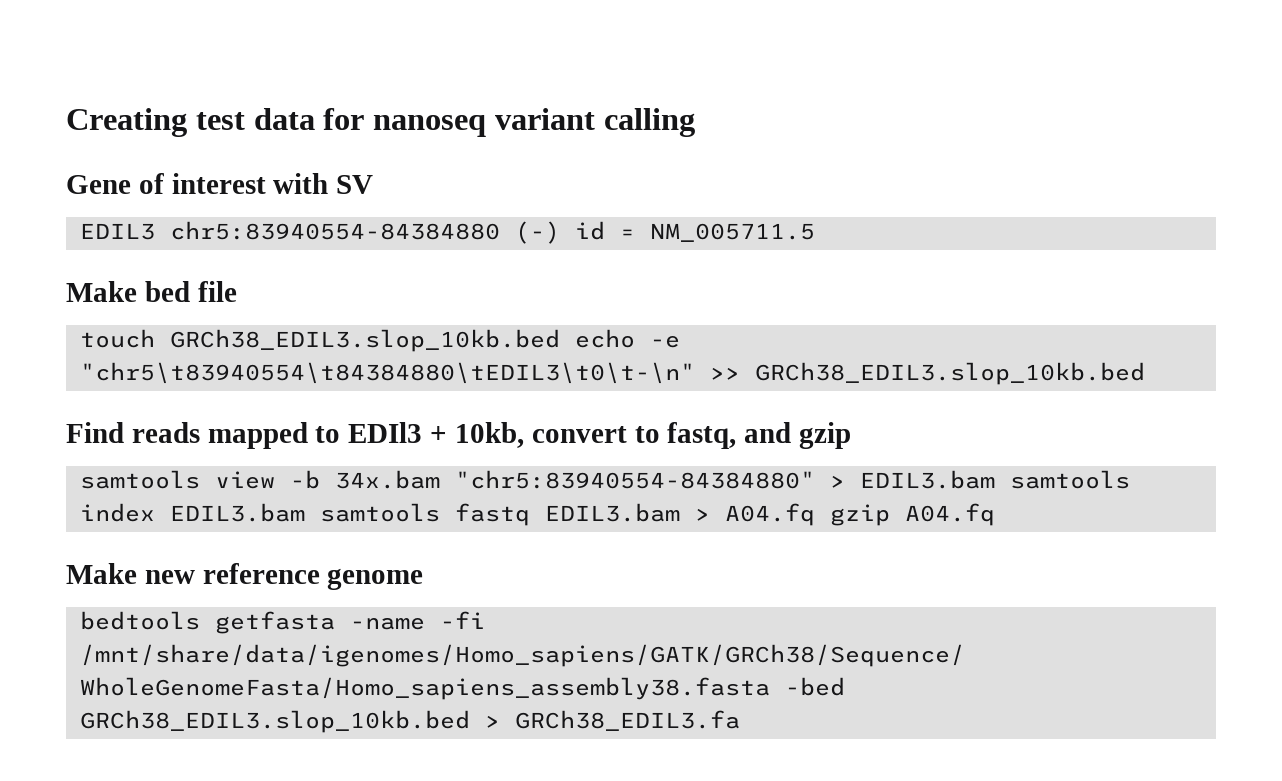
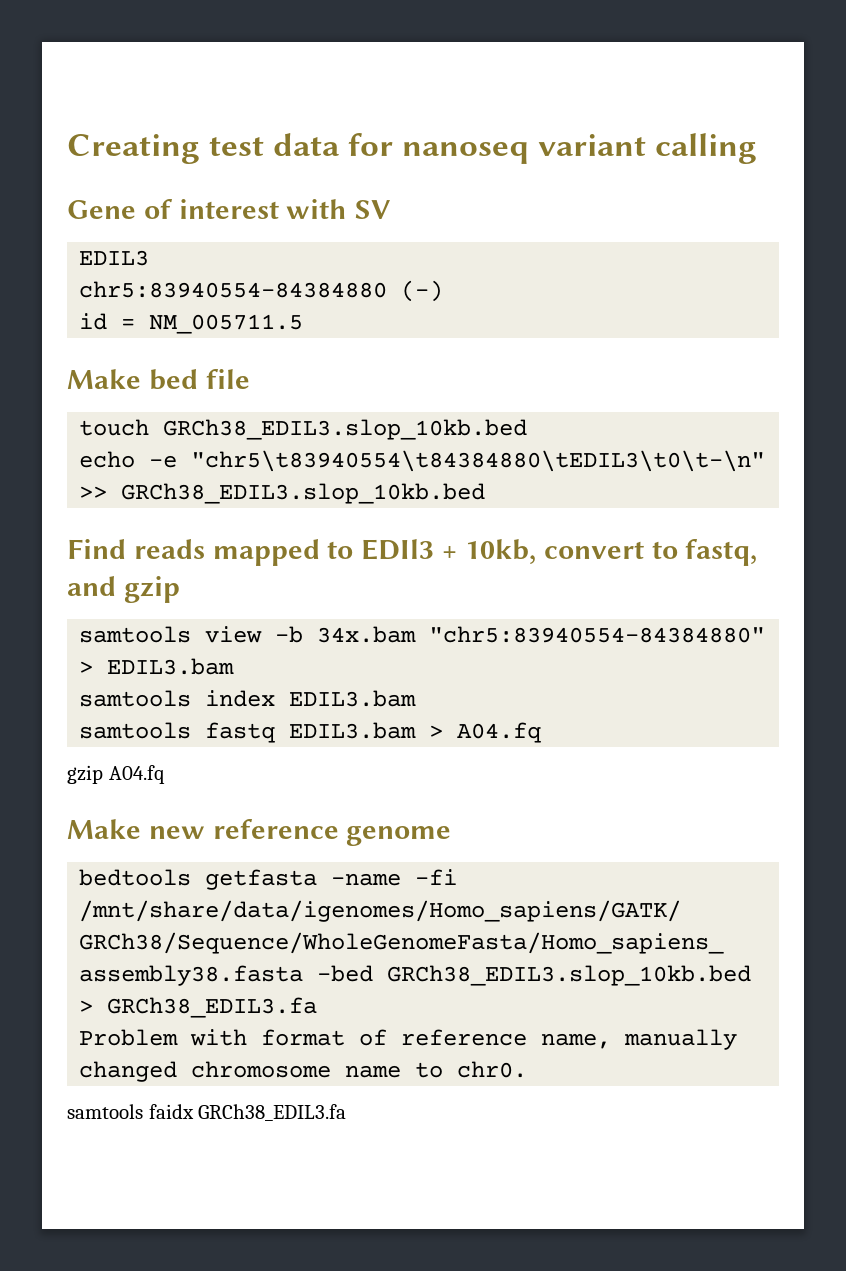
- EDIL3 chr5:83940554-84384880 (-) id = NM_005711.5
+ EDIL3
+ chr5:83940554-84384880 (-)
+ id = NM_005711.5
- touch GRCh38_EDIL3.slop_10kb.bed echo -e "chr5\t83940554\t84384880\tEDIL3\t0\t-\n" >> GRCh38_EDIL3.slop_10kb.bed
+ touch GRCh38_EDIL3.slop_10kb.bed
+ echo -e "chr5\t83940554\t84384880\tEDIL3\t0\t-\n" >> GRCh38_EDIL3.slop_10kb.bed
- samtools view -b 34x.bam "chr5:83940554-84384880" > EDIL3.bam samtools index EDIL3.bam samtools fastq EDIL3.bam > A04.fq gzip A04.fq
+ samtools view -b 34x.bam "chr5:83940554-84384880" > EDIL3.bam
+ samtools index EDIL3.bam
+ samtools fastq EDIL3.bam > A04.fq
+ gzip A04.fq
+ Problem with format of reference name, manually changed chromosome name to chr0.
+ samtools faidx GRCh38_EDIL3.fa

